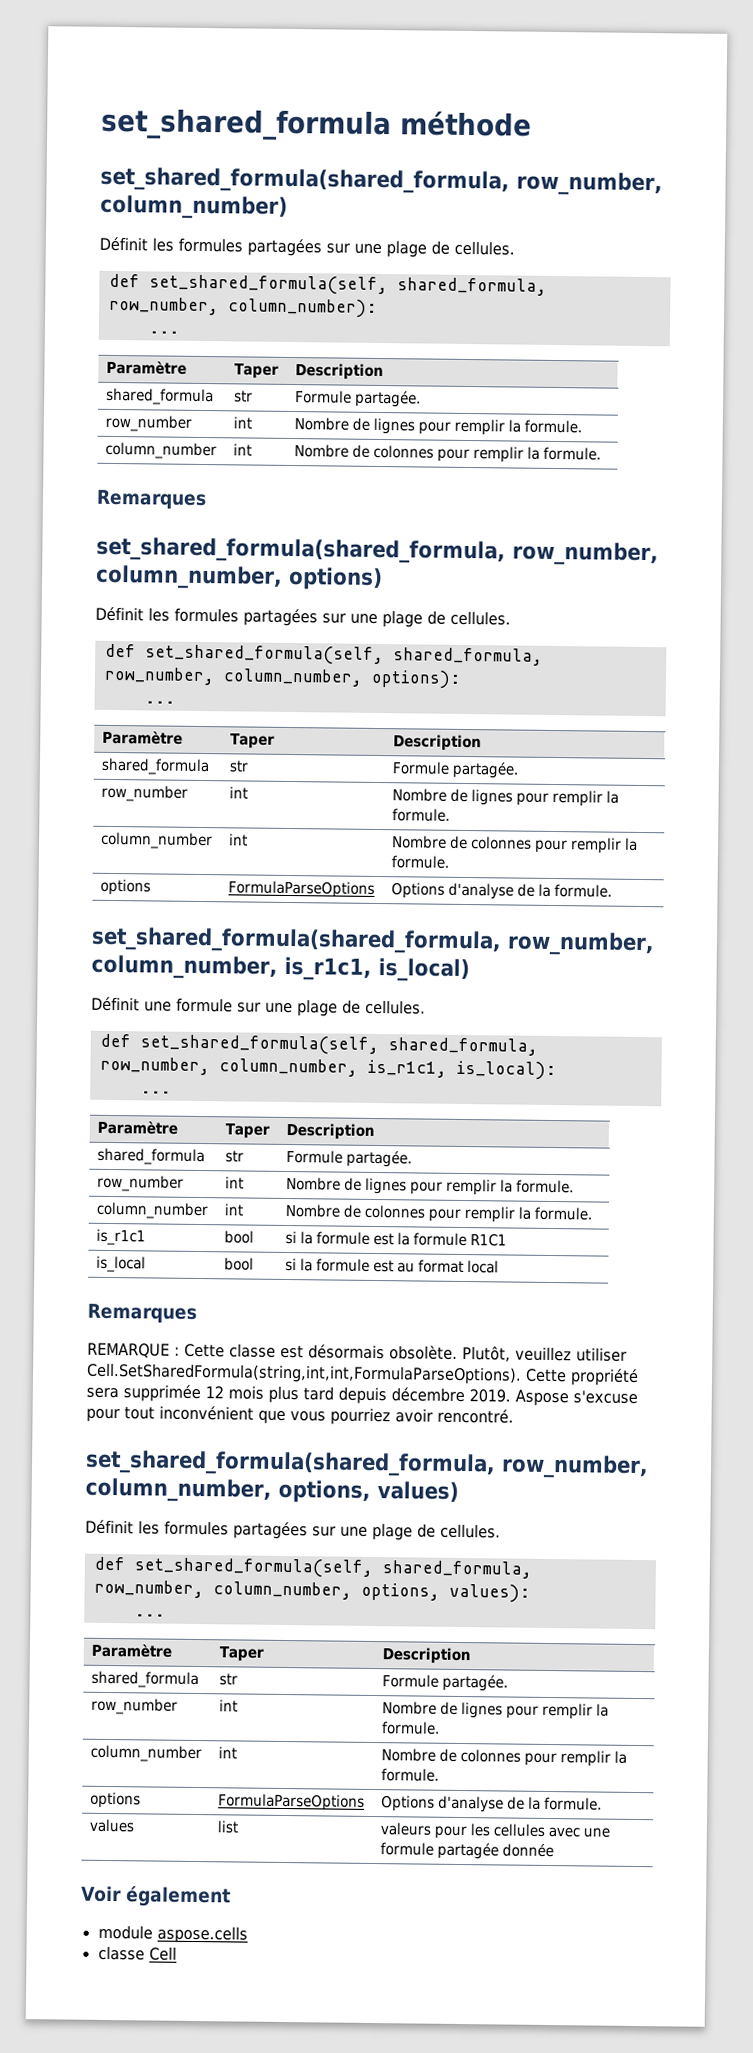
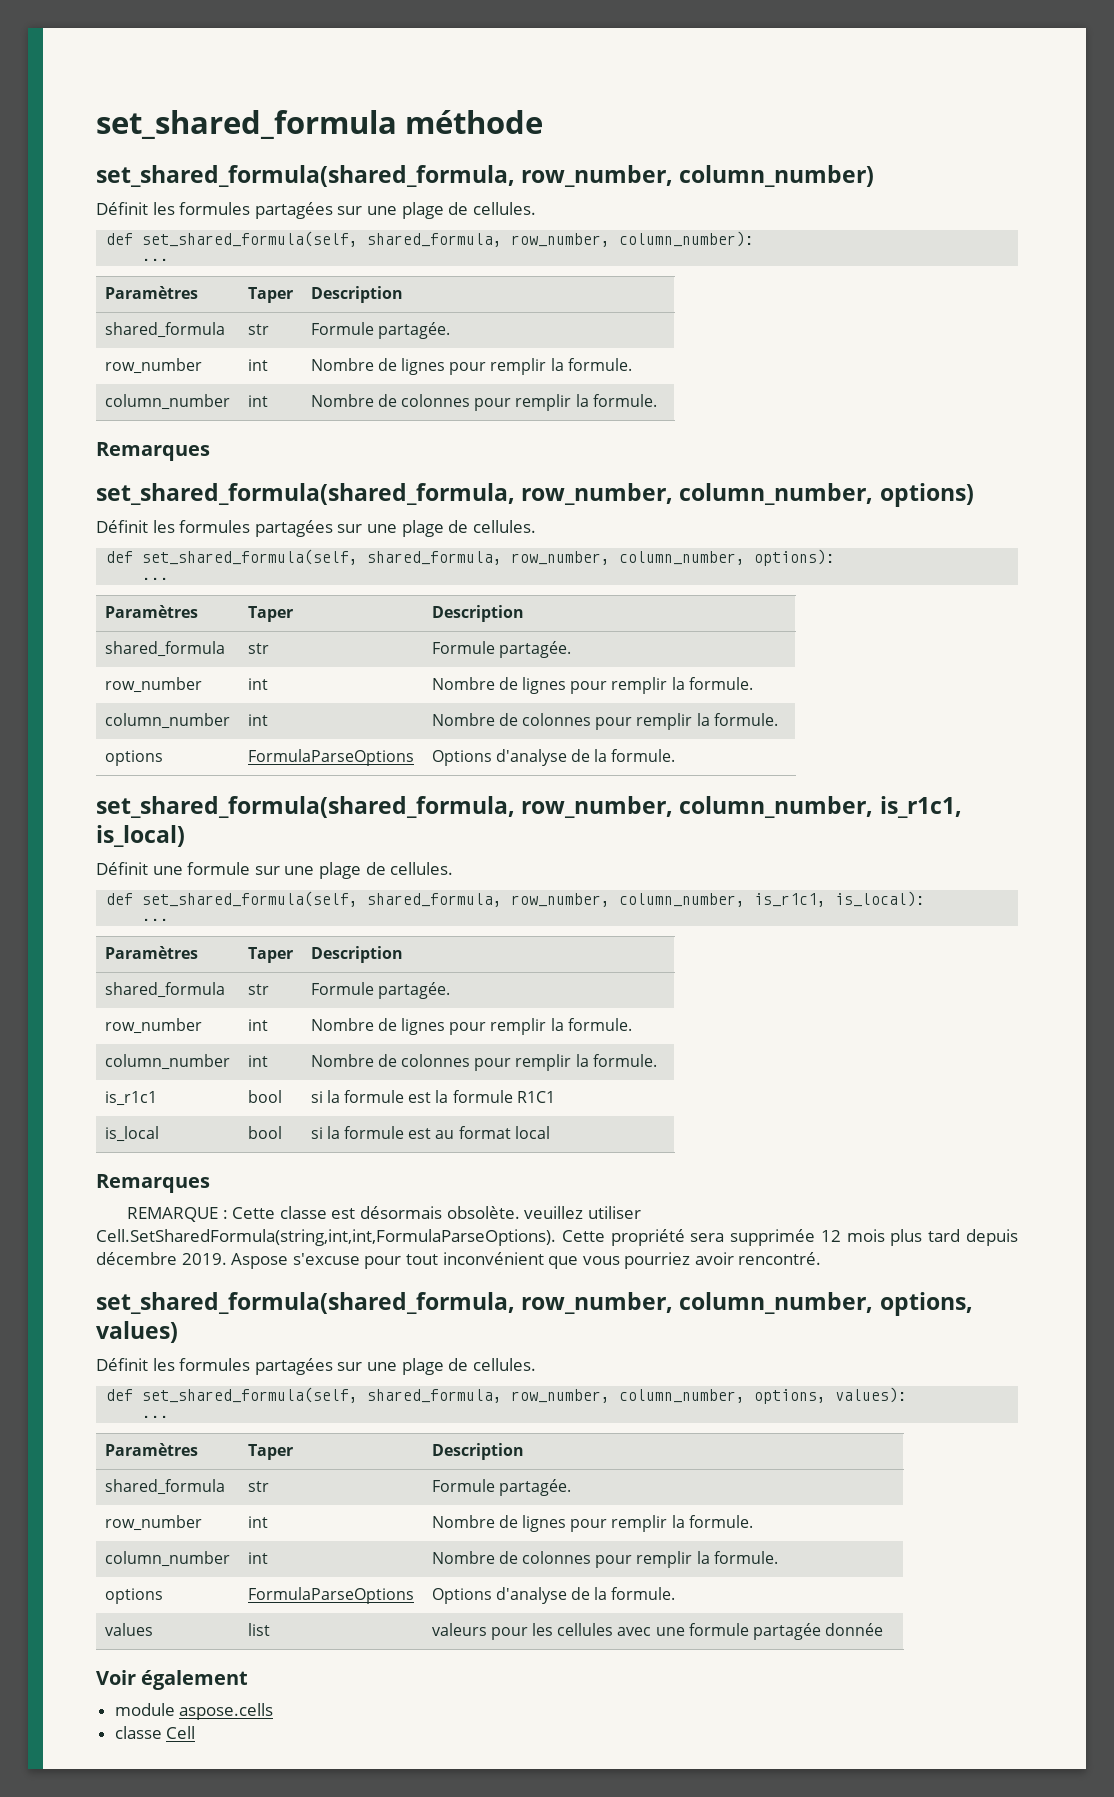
  def set_shared_formula(self, shared_formula, row_number, column_number):
  ...
- Paramètre | Taper | Description
+ Paramètres | Taper | Description
  def set_shared_formula(self, shared_formula, row_number, column_number, options):
  ...
- Paramètre | Taper | Description
+ Paramètres | Taper | Description
  def set_shared_formula(self, shared_formula, row_number, column_number, is_r1c1, is_local):
  ...
- Paramètre | Taper | Description
+ Paramètres | Taper | Description
- REMARQUE : Cette classe est désormais obsolète. Plutôt, veuillez utiliser Cell.SetSharedFormula(string,int,int,FormulaParseOptions). Cette propriété sera supprimée 12 mois plus tard depuis décembre 2019.
+ REMARQUE : Cette classe est désormais obsolète. veuillez utiliser Cell.SetSharedFormula(string,int,int,FormulaParseOptions). Cette propriété sera supprimée 12 mois plus tard depuis décembre 2019.
  def set_shared_formula(self, shared_formula, row_number, column_number, options, values):
  ...
- Paramètre | Taper | Description
+ Paramètres | Taper | Description

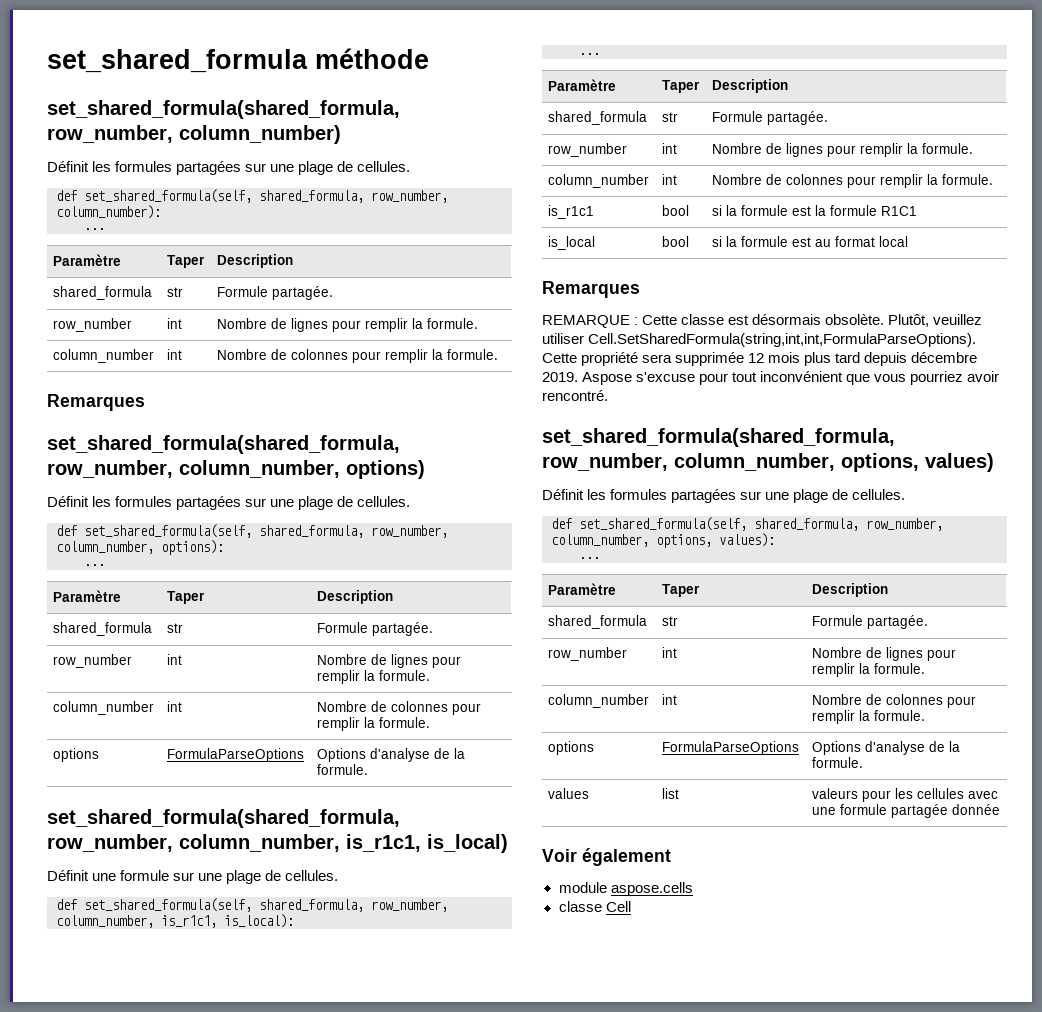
  def set_shared_formula(self, shared_formula, row_number, column_number):
  ...
- Paramètres | Taper | Description
+ Paramètre | Taper | Description
  def set_shared_formula(self, shared_formula, row_number, column_number, options):
  ...
- Paramètres | Taper | Description
+ Paramètre | Taper | Description
  def set_shared_formula(self, shared_formula, row_number, column_number, is_r1c1, is_local):
  ...
- Paramètres | Taper | Description
+ Paramètre | Taper | Description
- REMARQUE : Cette classe est désormais obsolète. veuillez utiliser Cell.SetSharedFormula(string,int,int,FormulaParseOptions). Cette propriété sera supprimée 12 mois plus tard depuis décembre 2019.
+ REMARQUE : Cette classe est désormais obsolète. Plutôt, veuillez utiliser Cell.SetSharedFormula(string,int,int,FormulaParseOptions). Cette propriété sera supprimée 12 mois plus tard depuis décembre 2019.
  def set_shared_formula(self, shared_formula, row_number, column_number, options, values):
  ...
- Paramètres | Taper | Description
+ Paramètre | Taper | Description

